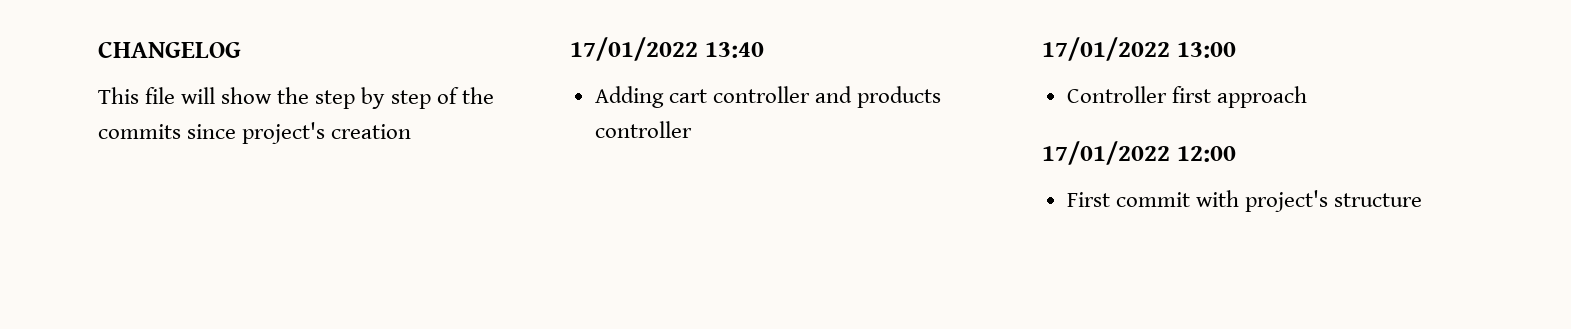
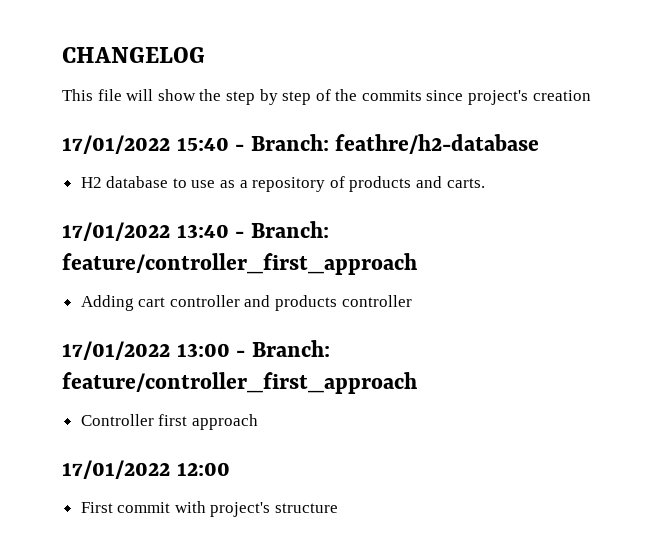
+ 17/01/2022 15:40 - Branch: feathre/h2-database
+ H2 database to use as a repository of products and carts.
- 17/01/2022 13:40
+ 17/01/2022 13:40 - Branch: feature/controller_first_approach
- 17/01/2022 13:00
+ 17/01/2022 13:00 - Branch: feature/controller_first_approach

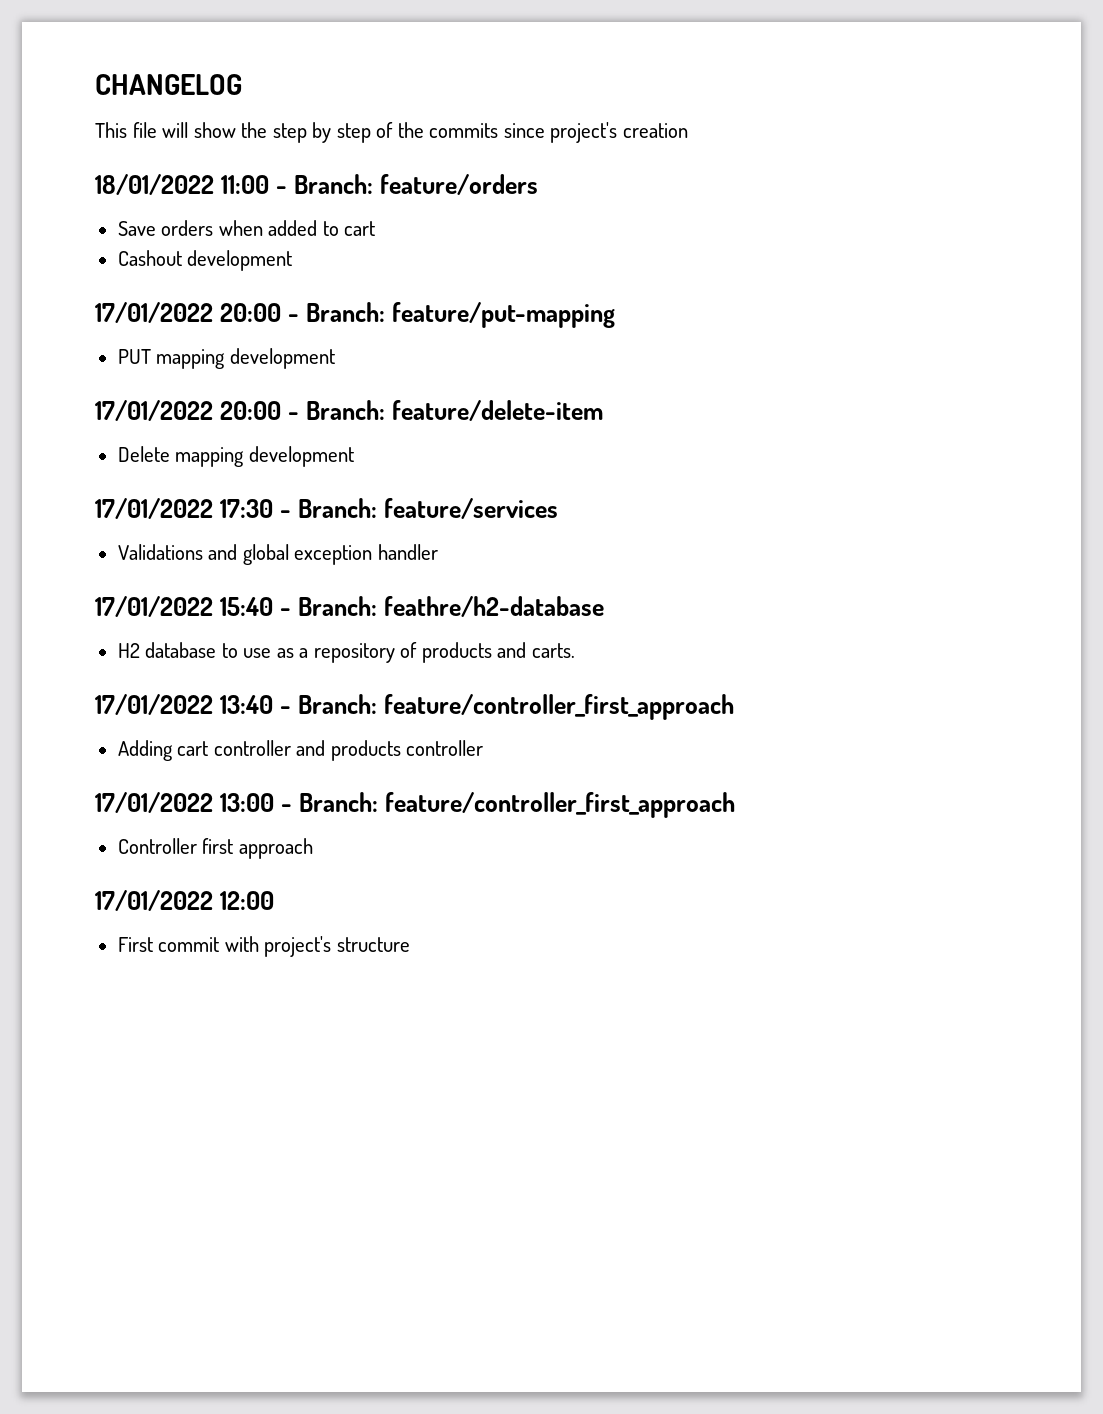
+ 18/01/2022 11:00 - Branch: feature/orders
+ Save orders when added to cart
+ Cashout development
+ 17/01/2022 20:00 - Branch: feature/put-mapping
+ PUT mapping development
+ 17/01/2022 20:00 - Branch: feature/delete-item
+ Delete mapping development
+ 17/01/2022 17:30 - Branch: feature/services
+ Validations and global exception handler

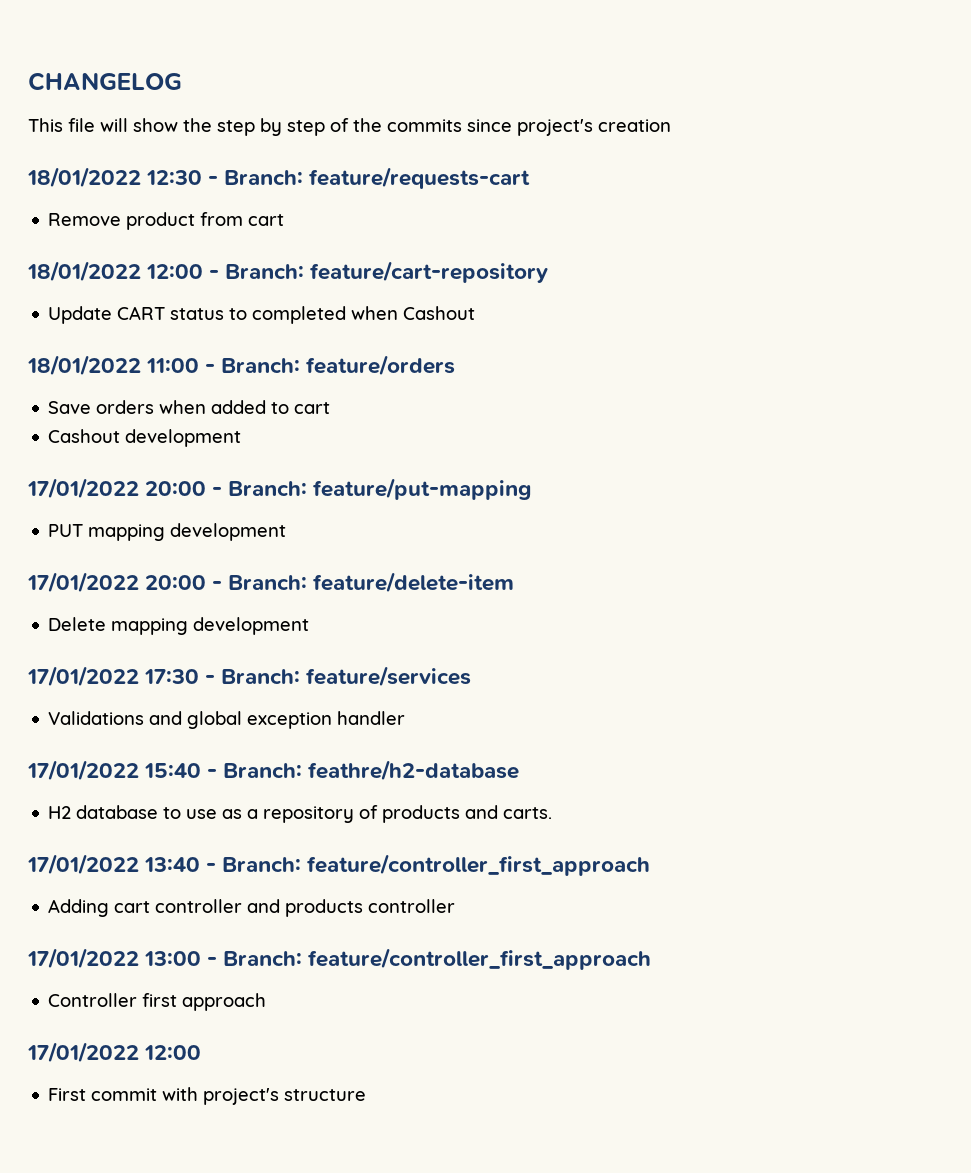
+ 18/01/2022 12:30 - Branch: feature/requests-cart
+ Remove product from cart
+ 18/01/2022 12:00 - Branch: feature/cart-repository
+ Update CART status to completed when Cashout

